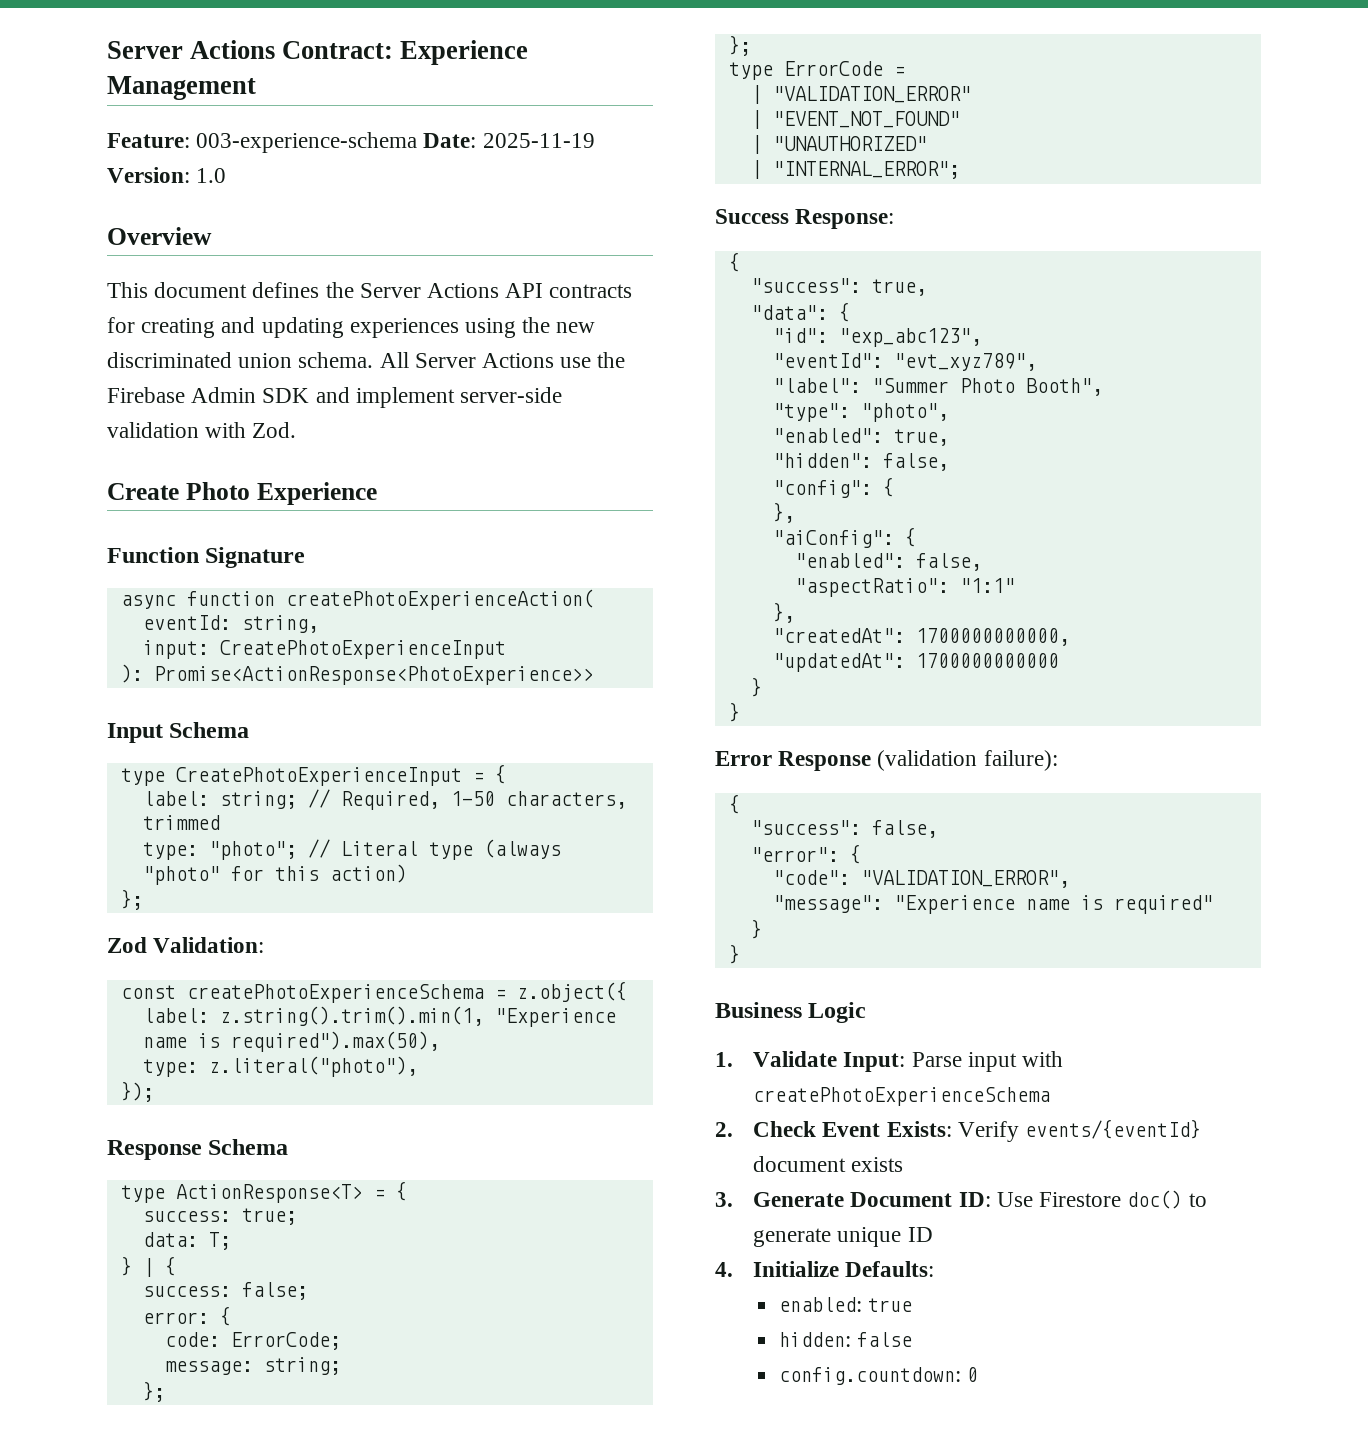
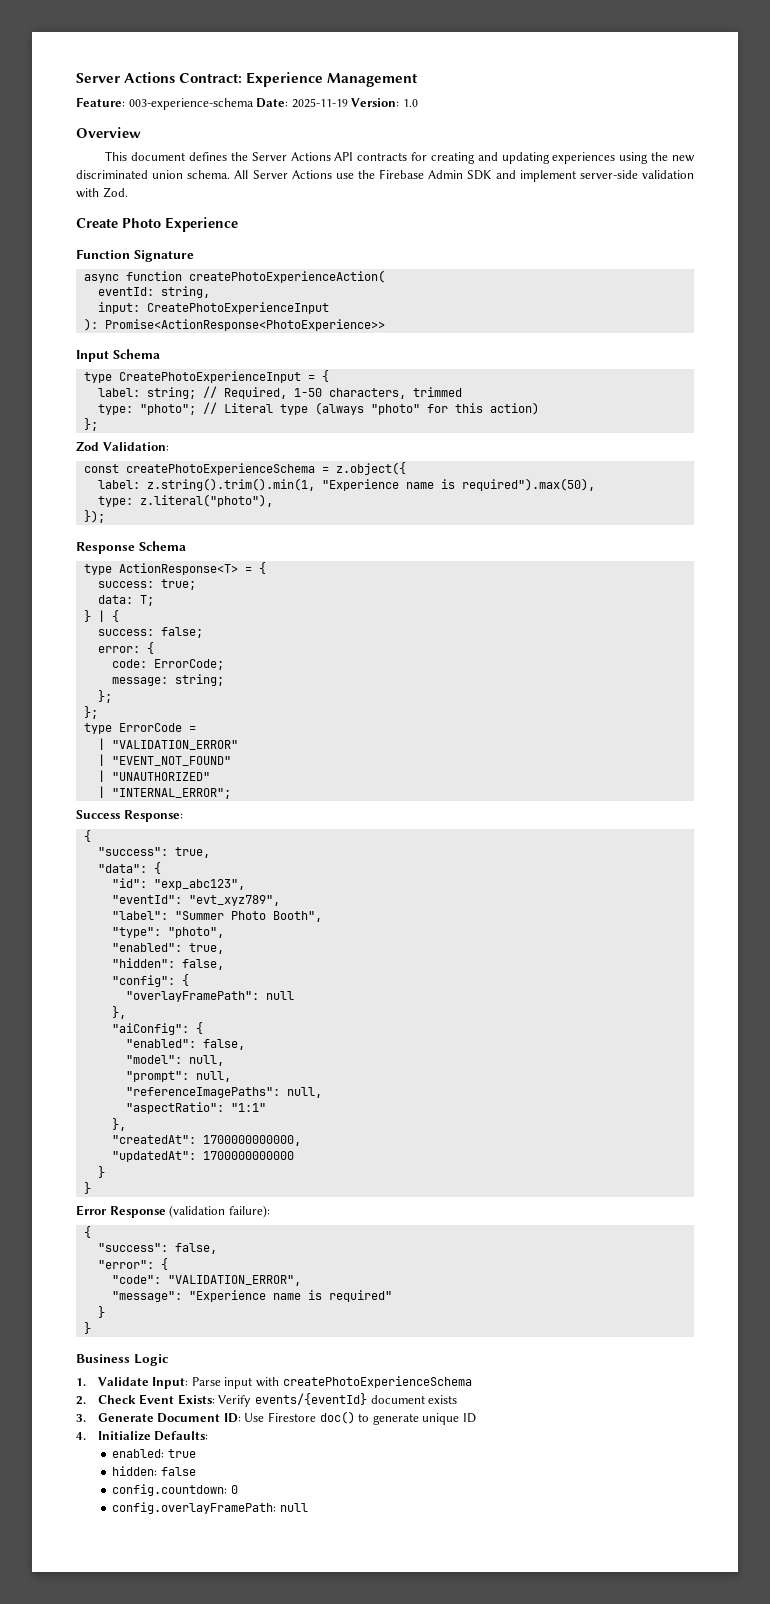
+ "overlayFramePath": null
+ "model": null,
+ "prompt": null,
+ "referenceImagePaths": null,
+ config.overlayFramePath: null

